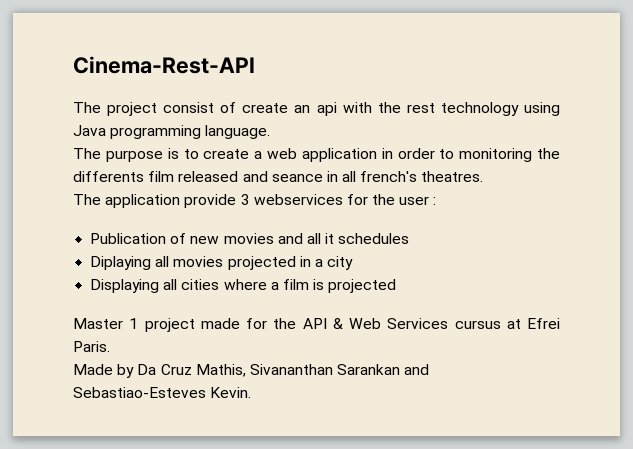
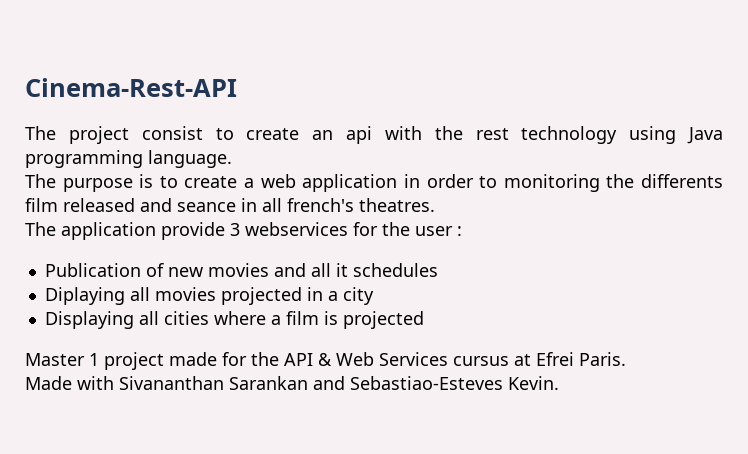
- The project consist of create an api with the rest technology using Java programming language.
+ The project consist to create an api with the rest technology using Java programming language.
- Made by Da Cruz Mathis, Sivananthan Sarankan and Sebastiao-Esteves Kevin.
+ Made with Sivananthan Sarankan and Sebastiao-Esteves Kevin.

